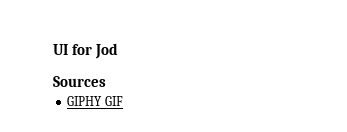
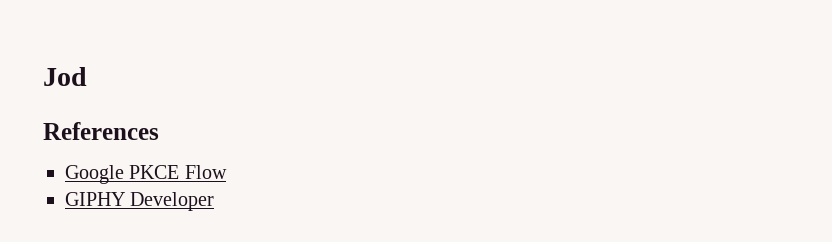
- UI for Jod
+ Jod
- Sources
+ References
+ Google PKCE Flow
- GIPHY GIF
+ GIPHY Developer

